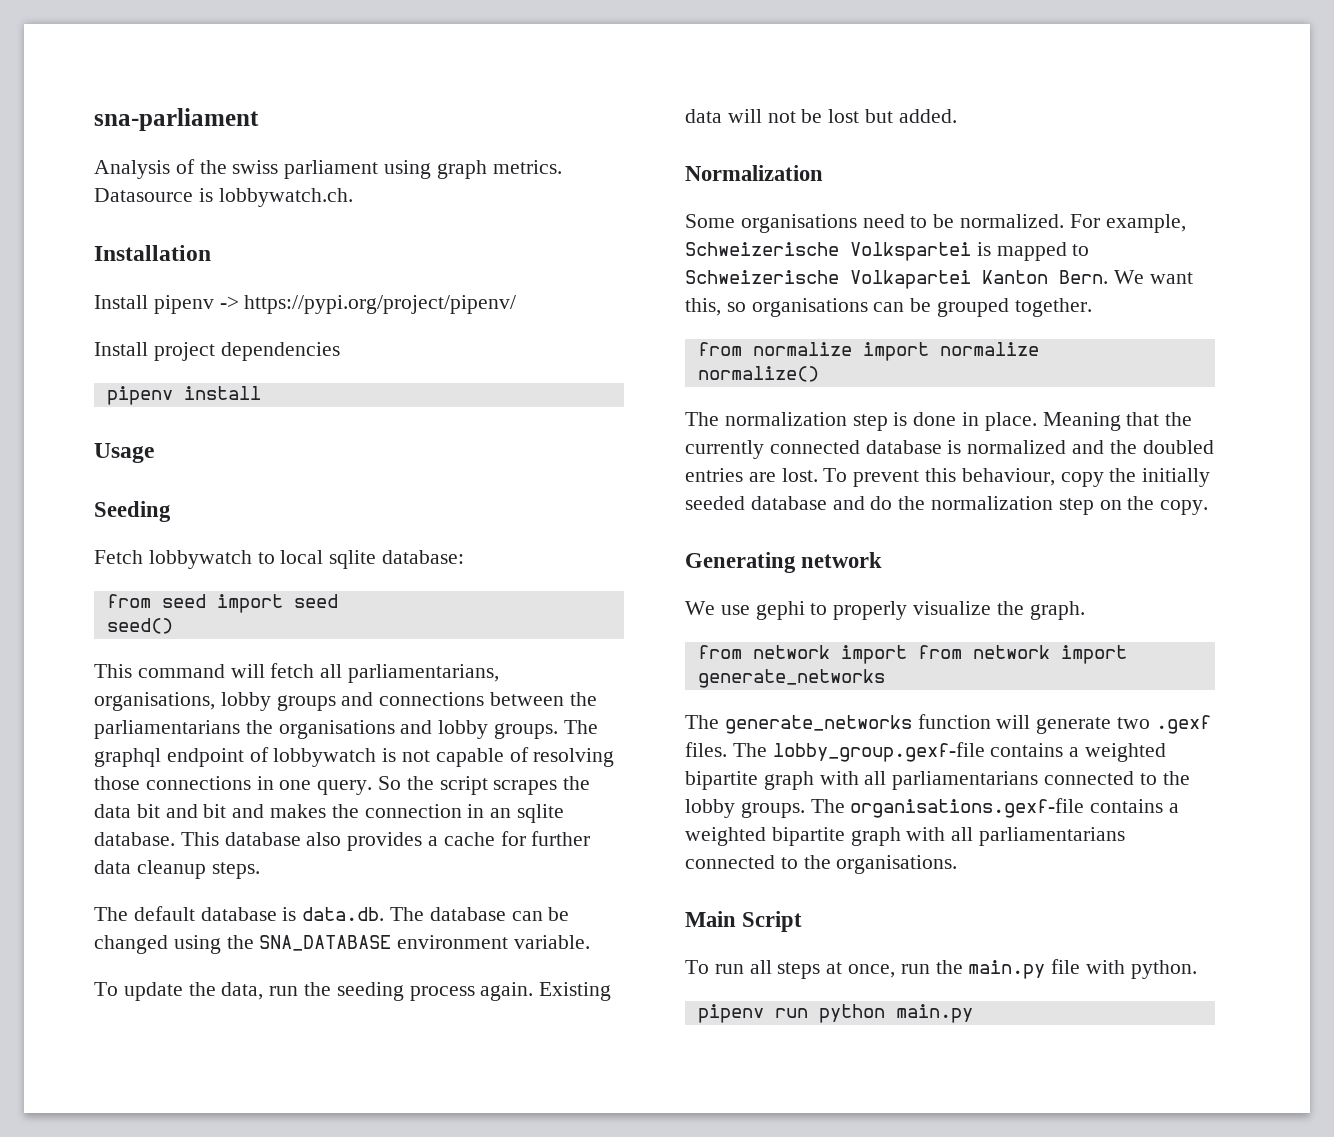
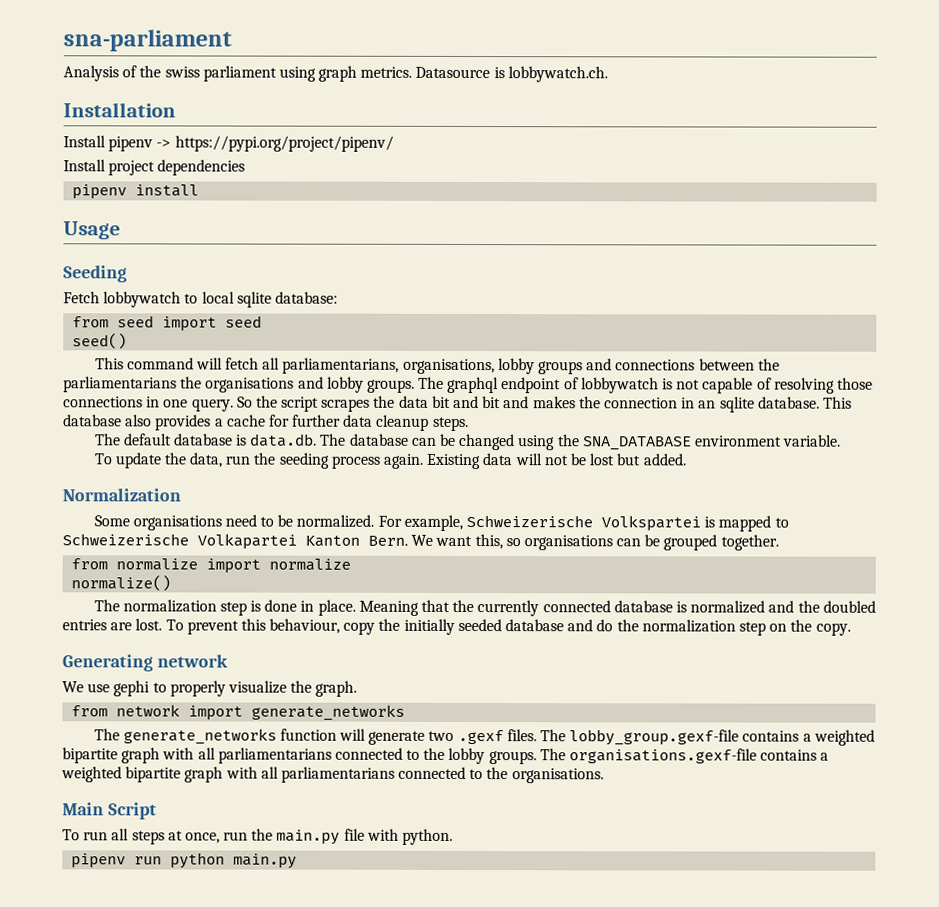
- from network import from network import generate_networks
+ from network import generate_networks

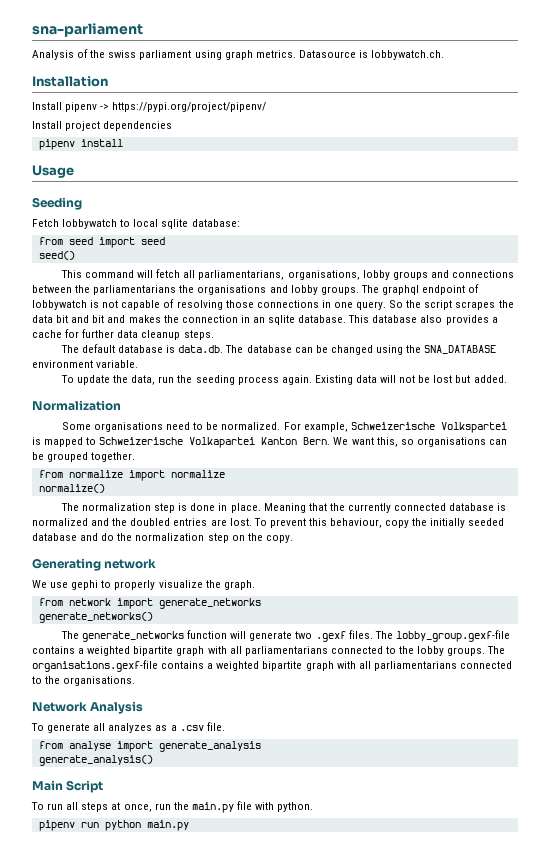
+ generate_networks()
+ Network Analysis
+ To generate all analyzes as a .csv file.
+ from analyse import generate_analysis
+ generate_analysis()

